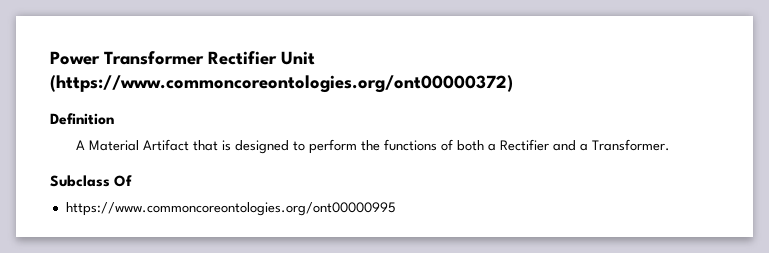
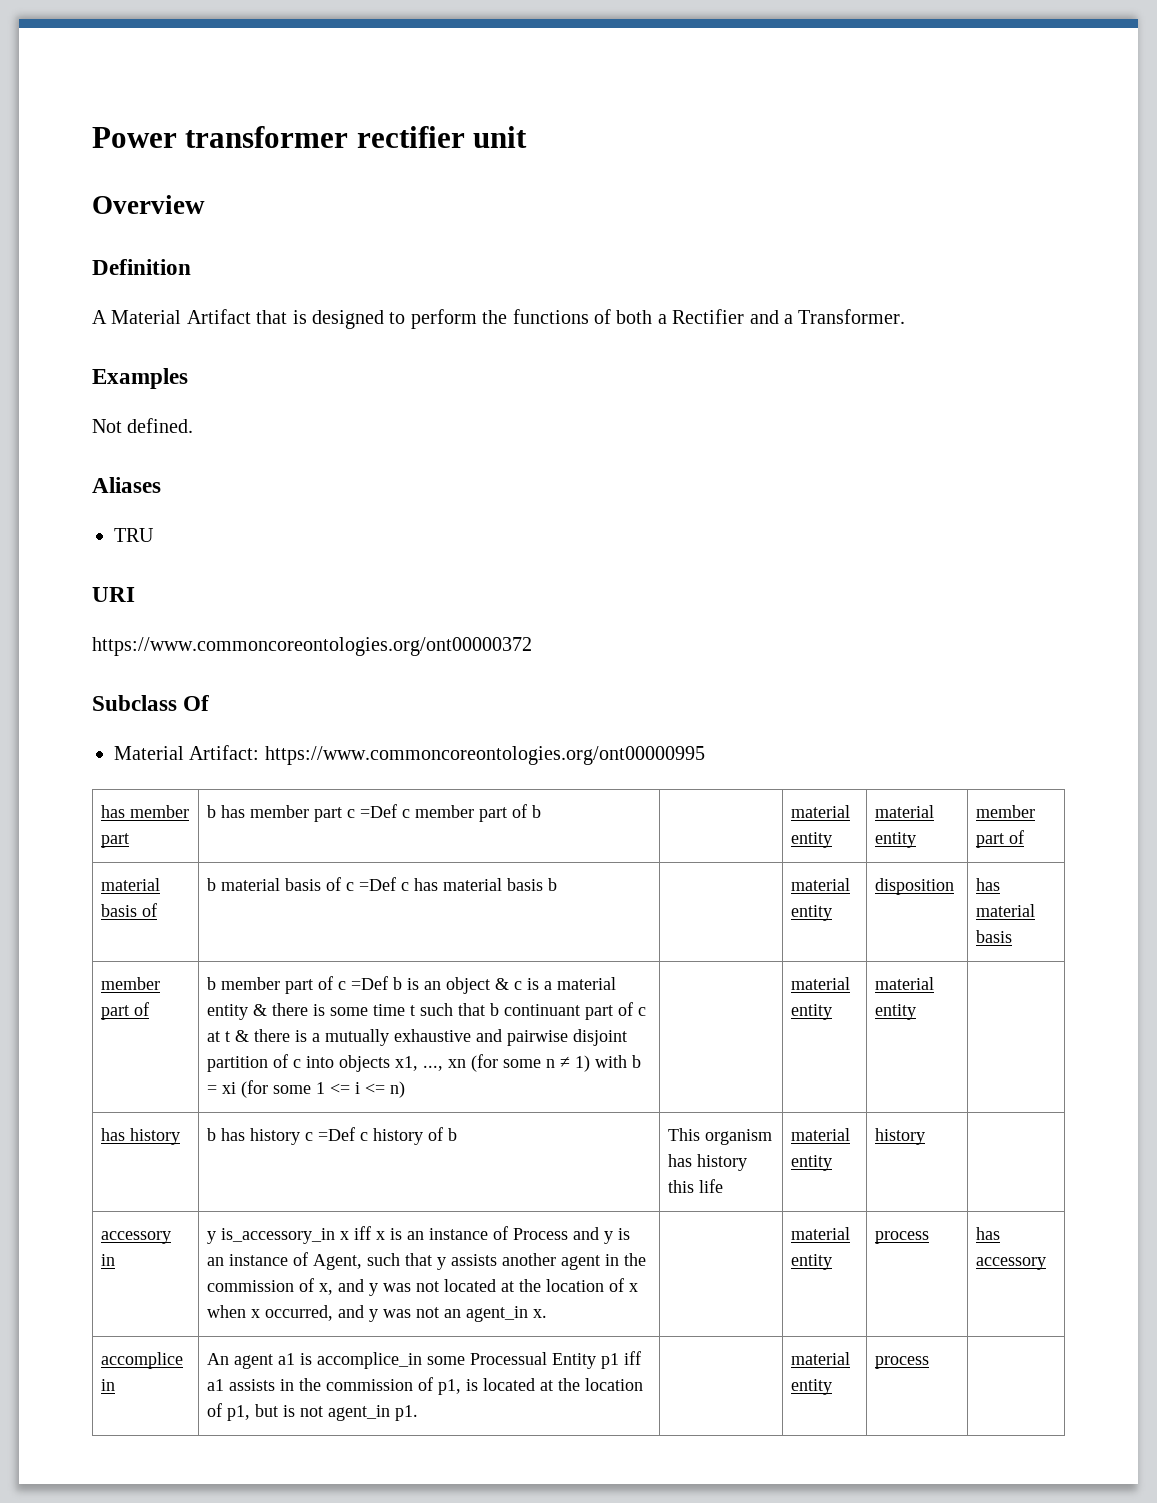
- Power Transformer Rectifier Unit (https://www.commoncoreontologies.org/ont00000372)
+ Power transformer rectifier unit
+ Overview
+ Examples
+ Not defined.
+ Aliases
+ TRU
+ URI
+ https://www.commoncoreontologies.org/ont00000372
- https://www.commoncoreontologies.org/ont00000995
+ Material Artifact: https://www.commoncoreontologies.org/ont00000995
+ has member part | b has member part c =Def c member part of b | | material entity | material entity | member part of
+ material basis of | b material basis of c =Def c has material basis b | | material entity | disposition | has material basis
+ member part of | b member part of c =Def b is an object & c is a material entity & there is some time t such that b continuant part of c at t & there is a mutually exhaustive and pairwise disjoint partition of c into objects x1, ..., xn (for some n ≠ 1) with b = xi (for some 1 <= i <= n) | | material entity | material entity |
+ has history | b has history c =Def c history of b | This organism has history this life | material entity | history |
+ accessory in | y is_accessory_in x iff x is an instance of Process and y is an instance of Agent, such that y assists another agent in the commission of x, and y was not located at the location of x when x occurred, and y was not an agent_in x. | | material entity | process | has accessory
+ accomplice in | An agent a1 is accomplice_in some Processual Entity p1 iff a1 assists in the commission of p1, is located at the location of p1, but is not agent_in p1. | | material entity | process |

